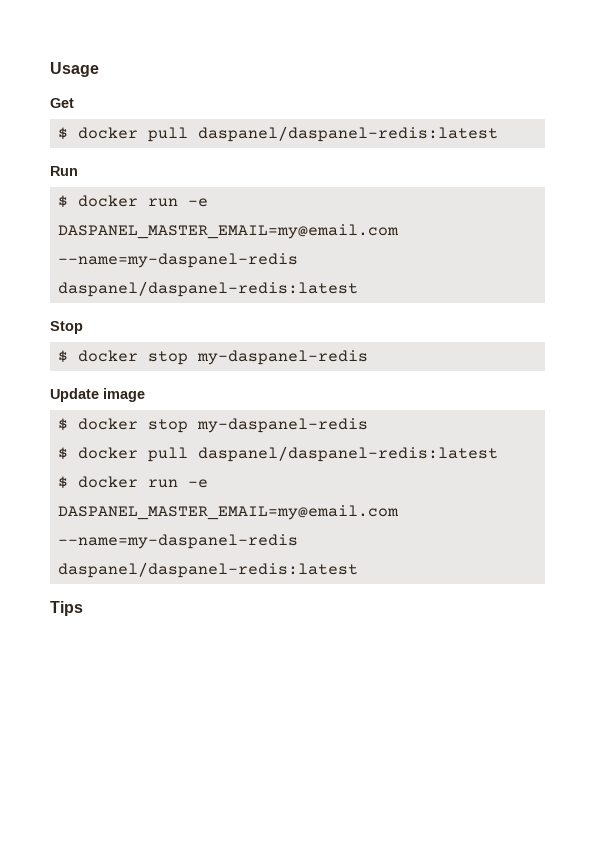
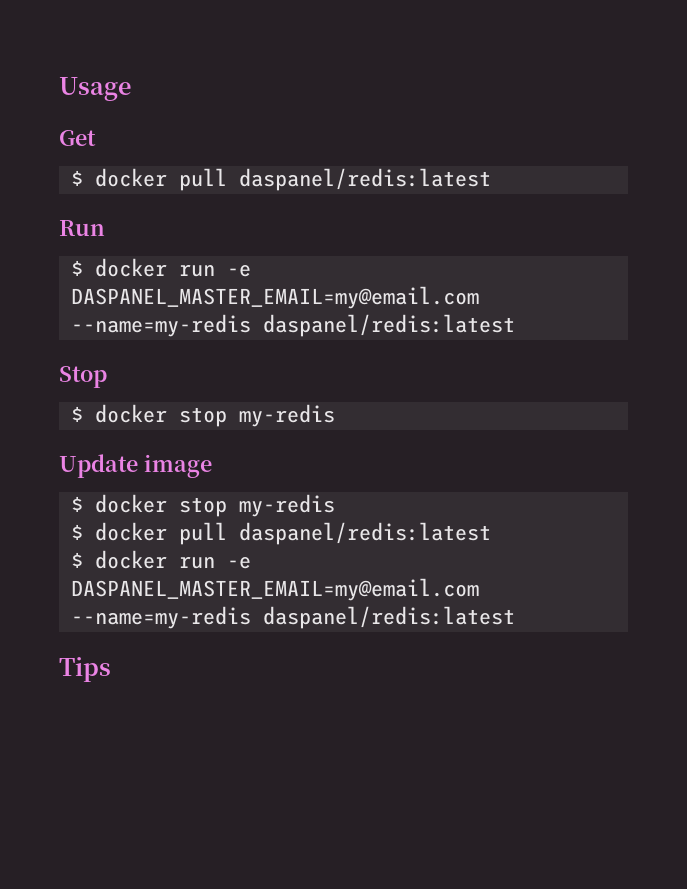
  Get
- $ docker pull daspanel/daspanel-redis:latest
+ $ docker pull daspanel/redis:latest
  Run
- $ docker run -e DASPANEL_MASTER_EMAIL=my@email.com --name=my-daspanel-redis daspanel/daspanel-redis:latest
+ $ docker run -e DASPANEL_MASTER_EMAIL=my@email.com --name=my-redis daspanel/redis:latest
  Stop
- $ docker stop my-daspanel-redis
+ $ docker stop my-redis
  Update image
- $ docker stop my-daspanel-redis
- $ docker pull daspanel/daspanel-redis:latest
- $ docker run -e DASPANEL_MASTER_EMAIL=my@email.com --name=my-daspanel-redis daspanel/daspanel-redis:latest
+ $ docker stop my-redis
+ $ docker pull daspanel/redis:latest
+ $ docker run -e DASPANEL_MASTER_EMAIL=my@email.com --name=my-redis daspanel/redis:latest

